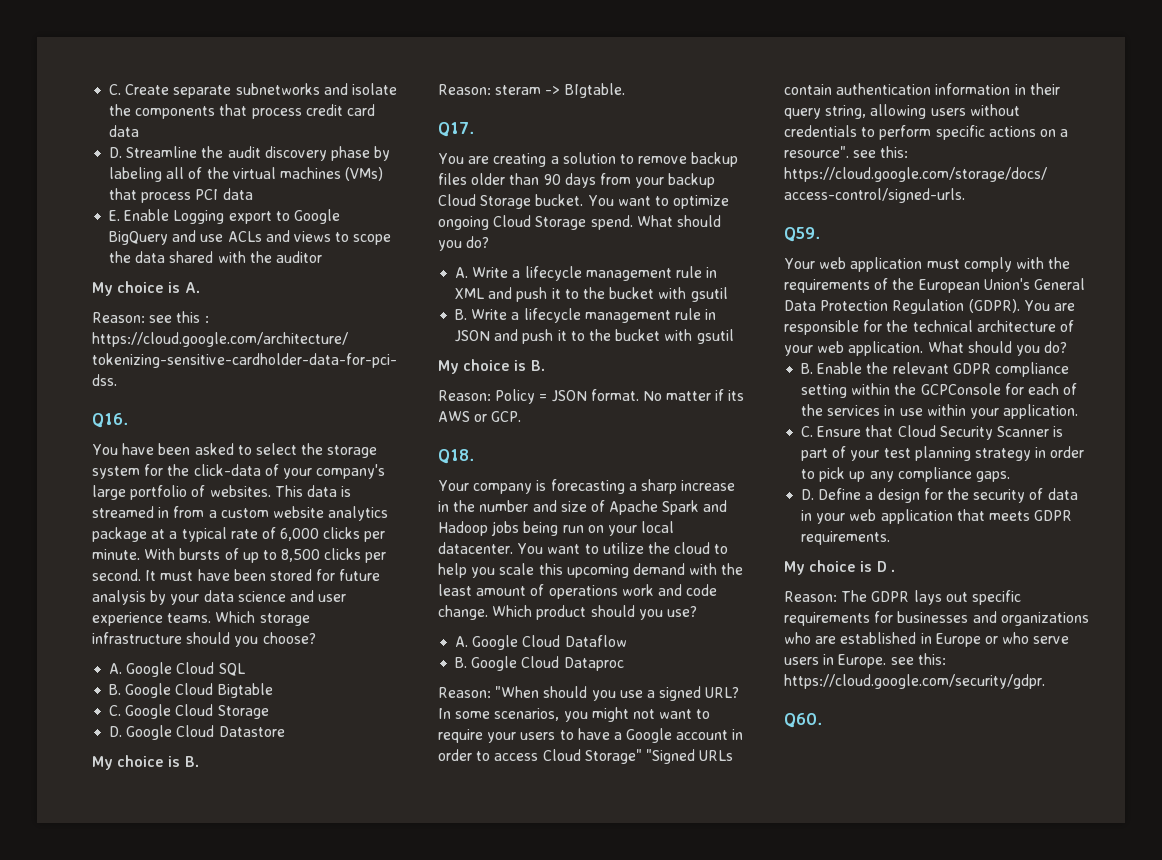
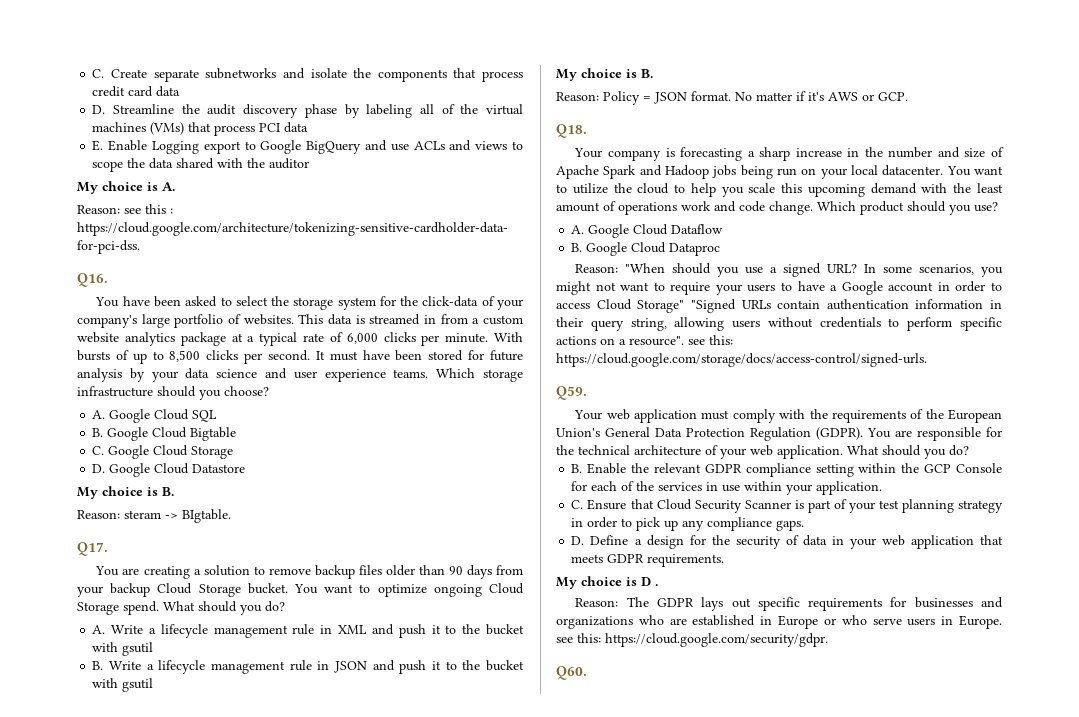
- No matter if its AWS or GCP.
+ No matter if it's AWS or GCP.
- B. Enable the relevant GDPR compliance setting within the GCPConsole for each of the services in use within your application.
+ B. Enable the relevant GDPR compliance setting within the GCP Console for each of the services in use within your application.

